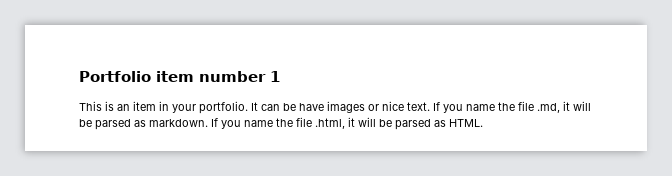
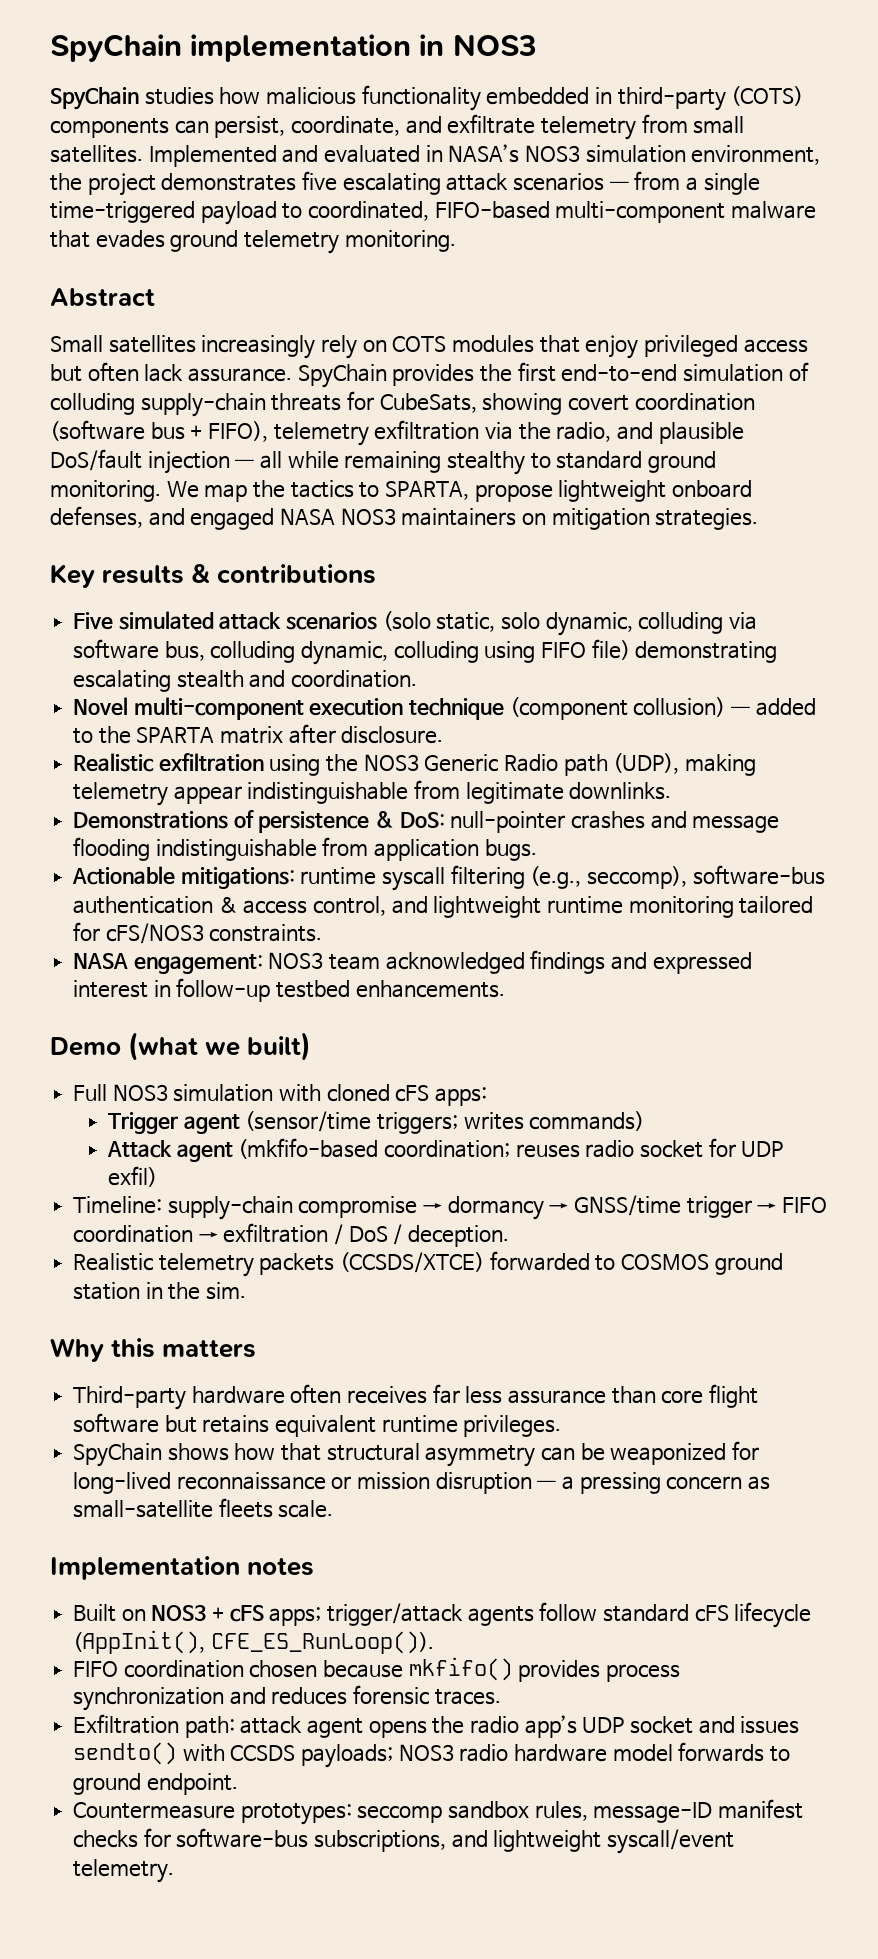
- Portfolio item number 1
- This is an item in your portfolio. It can be have images or nice text. If you name the file .md, it will be parsed as markdown. If you name the file .html, it will be parsed as HTML.
+ SpyChain implementation in NOS3
+ SpyChain studies how malicious functionality embedded in third-party (COTS) components can persist, coordinate, and exfiltrate telemetry from small satellites. Implemented and evaluated in NASA’s NOS3 simulation environment, the project demonstrates five escalating attack scenarios — from a single time-triggered payload to coordinated, FIFO-based multi-component malware that evades ground telemetry monitoring.
+ Abstract
+ Small satellites increasingly rely on COTS modules that enjoy privileged access but often lack assurance. SpyChain provides the first end-to-end simulation of colluding supply-chain threats for CubeSats, showing covert coordination (software bus + FIFO), telemetry exfiltration via the radio, and plausible DoS/fault injection — all while remaining stealthy to standard ground monitoring. We map the tactics to SPARTA, propose lightweight onboard defenses, and engaged NASA NOS3 maintainers on mitigation strategies.
+ Key results & contributions
+ Five simulated attack scenarios (solo static, solo dynamic, colluding via software bus, colluding dynamic, colluding using FIFO file) demonstrating escalating stealth and coordination.
+ Novel multi-component execution technique (component collusion) — added to the SPARTA matrix after disclosure.
+ Realistic exfiltration using the NOS3 Generic Radio path (UDP), making telemetry appear indistinguishable from legitimate downlinks.
+ Demonstrations of persistence & DoS: null-pointer crashes and message flooding indistinguishable from application bugs.
+ Actionable mitigations: runtime syscall filtering (e.g., seccomp), software-bus authentication & access control, and lightweight runtime monitoring tailored for cFS/NOS3 constraints.
+ NASA engagement: NOS3 team acknowledged findings and expressed interest in follow-up testbed enhancements.
+ Demo (what we built)
+ Full NOS3 simulation with cloned cFS apps:
+ Trigger agent (sensor/time triggers; writes commands)
+ Attack agent (mkfifo-based coordination; reuses radio socket for UDP exfil)
+ Timeline: supply-chain compromise → dormancy → GNSS/time trigger → FIFO coordination → exfiltration / DoS / deception.
+ Realistic telemetry packets (CCSDS/XTCE) forwarded to COSMOS ground station in the sim.
+ Why this matters
+ Third-party hardware often receives far less assurance than core flight software but retains equivalent runtime privileges.
+ SpyChain shows how that structural asymmetry can be weaponized for long-lived reconnaissance or mission disruption — a pressing concern as small-satellite fleets scale.
+ Implementation notes
+ Built on NOS3 + cFS apps; trigger/attack agents follow standard cFS lifecycle (AppInit(), CFE_ES_RunLoop()).
+ FIFO coordination chosen because mkfifo() provides process synchronization and reduces forensic traces.
+ Exfiltration path: attack agent opens the radio app’s UDP socket and issues sendto() with CCSDS payloads; NOS3 radio hardware model forwards to ground endpoint.
+ Countermeasure prototypes: seccomp sandbox rules, message-ID manifest checks for software-bus subscriptions, and lightweight syscall/event telemetry.

